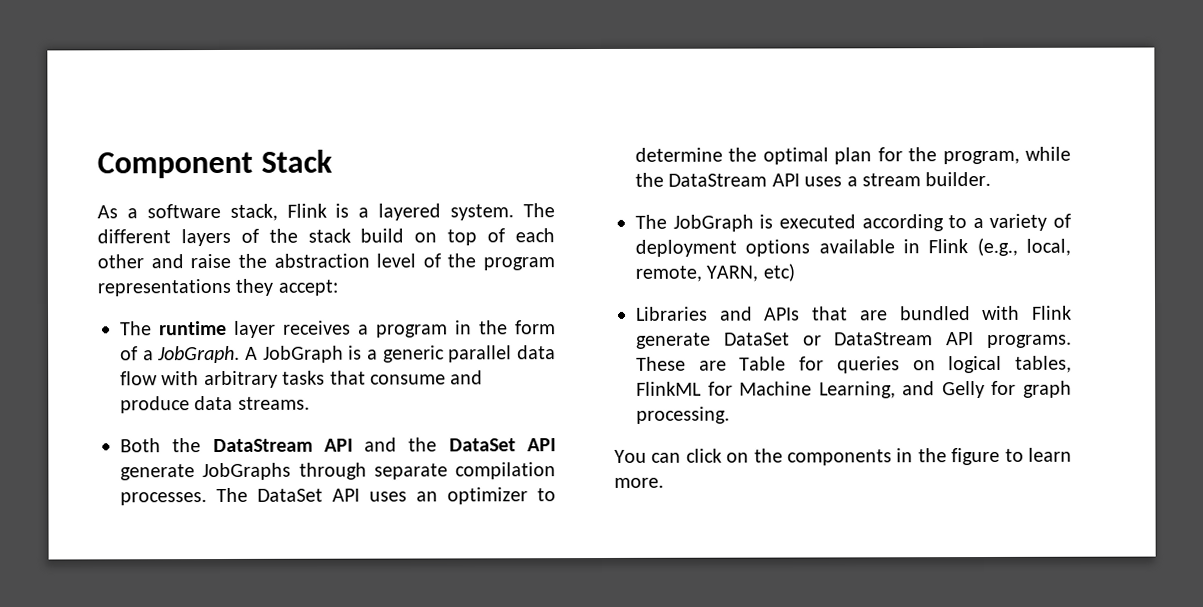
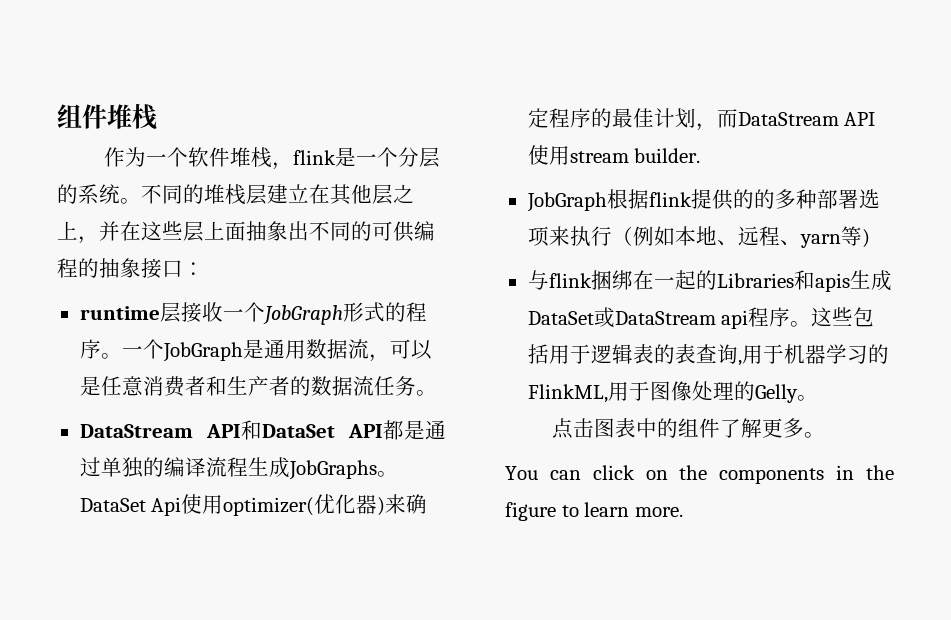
- Component Stack
- As a software stack, Flink is a layered system. The different layers of the stack build on top of each other and raise the abstraction level of the program representations they accept:
- The runtime layer receives a program in the form of a JobGraph. A JobGraph is a generic parallel data flow with arbitrary tasks that consume and produce data streams.
- Both the DataStream API and the DataSet API generate JobGraphs through separate compilation processes. The DataSet API uses an optimizer to determine the optimal plan for the program, while the DataStream API uses a stream builder.
- The JobGraph is executed according to a variety of deployment options available in Flink (e.g., local, remote, YARN, etc)
- Libraries and APIs that are bundled with Flink generate DataSet or DataStream API programs. These are Table for queries on logical tables, FlinkML for Machine Learning, and Gelly for graph processing.
+ 组件堆栈
+ 作为一个软件堆栈，flink是一个分层的系统。不同的堆栈层建立在其他层之上，并在这些层上面抽象出不同的可供编程的抽象接口：
+ runtime层接收一个JobGraph形式的程序。一个JobGraph是通用数据流，可以是任意消费者和生产者的数据流任务。
+ DataStream API和DataSet API都是通过单独的编译流程生成JobGraphs。DataSet Api使用optimizer(优化器)来确定程序的最佳计划，而DataStream API使用stream builder.
+ JobGraph根据flink提供的的多种部署选项来执行（例如本地、远程、yarn等)
+ 与flink捆绑在一起的Libraries和apis生成DataSet或DataStream api程序。这些包括用于逻辑表的表查询,用于机器学习的FlinkML,用于图像处理的Gelly。
+ 点击图表中的组件了解更多。

